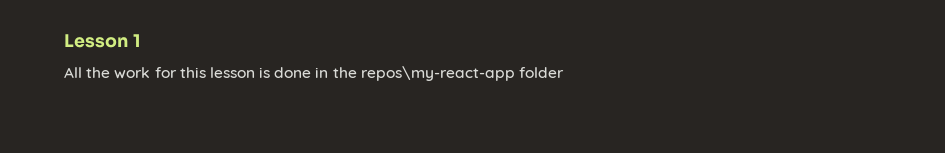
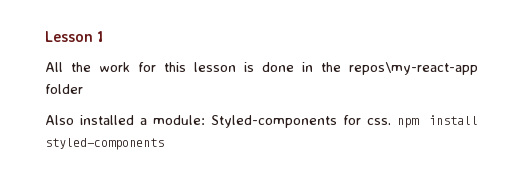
+ Also installed a module: Styled-components for css. npm install styled-components

